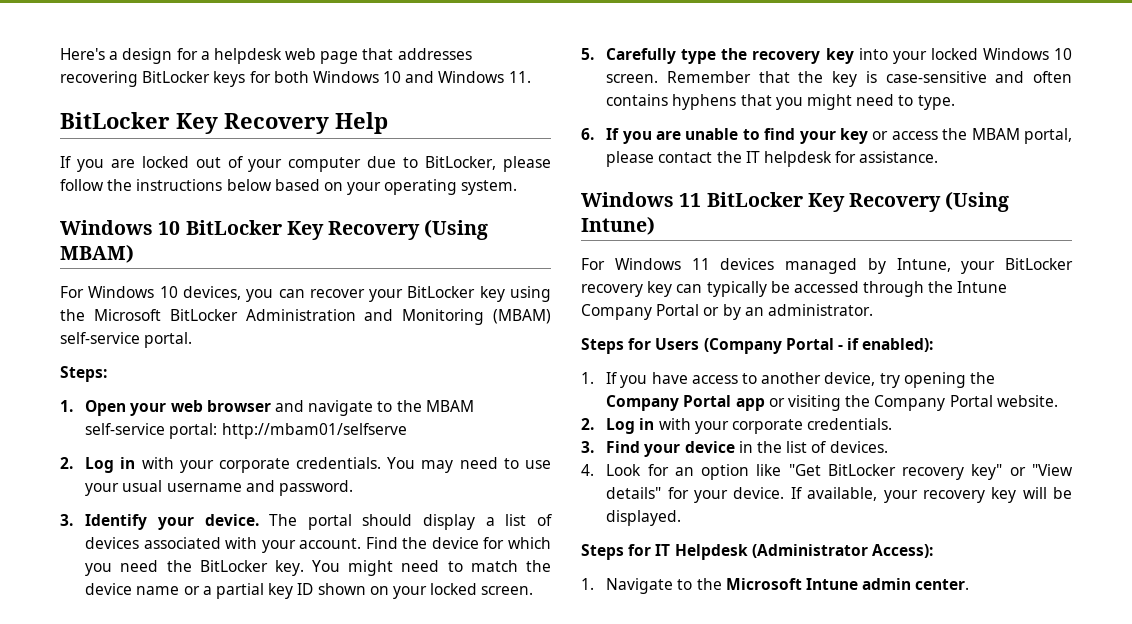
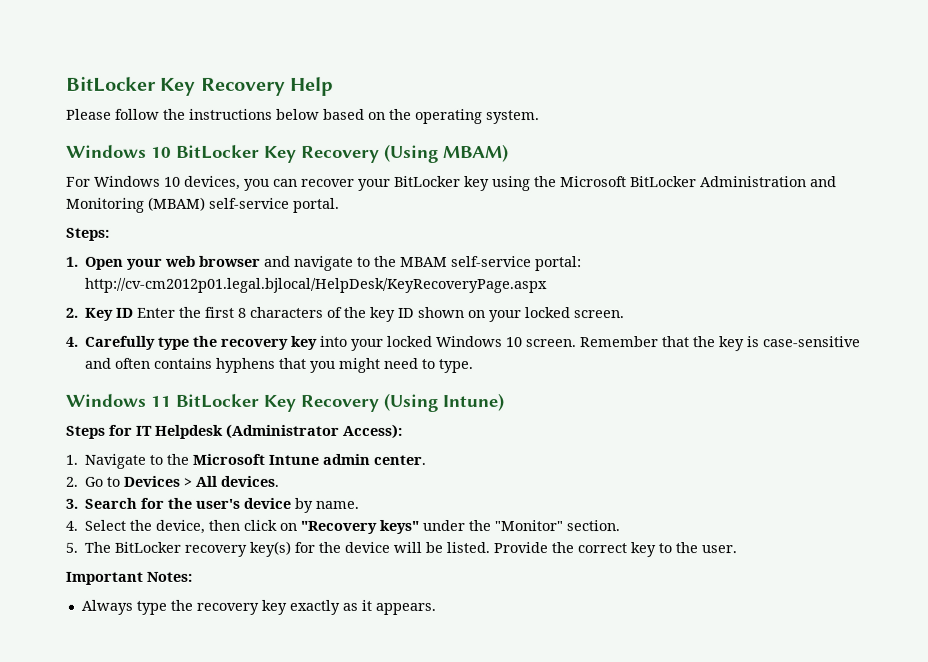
- Here's a design for a helpdesk web page that addresses recovering BitLocker keys for both Windows 10 and Windows 11.
  BitLocker Key Recovery Help
- If you are locked out of your computer due to BitLocker, please follow the instructions below based on your operating system.
+ Please follow the instructions below based on the operating system.
- 1. Open your web browser and navigate to the MBAM self-service portal: http://mbam01/selfserve
- 2. Log in with your corporate credentials. You may need to use your usual username and password.
- 3. Identify your device. The portal should display a list of devices associated with your account. Find the device for which you need the BitLocker key. You might need to match the device name or a partial key ID shown on your locked screen.
+ 1. Open your web browser and navigate to the MBAM self-service portal: http://cv-cm2012p01.legal.bjlocal/HelpDesk/KeyRecoveryPage.aspx
+ 2. Key ID Enter the first 8 characters of the key ID shown on your locked screen.
- 5. Carefully type the recovery key into your locked Windows 10 screen.
+ 4. Carefully type the recovery key into your locked Windows 10 screen.
- 6. If you are unable to find your key or access the MBAM portal, please contact the IT helpdesk for assistance.
- For Windows 11 devices managed by Intune, your BitLocker recovery key can typically be accessed through the Intune Company Portal or by an administrator.
- Steps for Users (Company Portal - if enabled):
- 1. If you have access to another device, try opening the Company Portal app or visiting the Company Portal website.
- 2. Log in with your corporate credentials.
- 3. Find your device in the list of devices.
- 4. Look for an option like "Get BitLocker recovery key" or "View details" for your device. If available, your recovery key will be displayed.
+ 2. Go to Devices > All devices.
+ 3. Search for the user's device by name.
+ 4. Select the device, then click on "Recovery keys" under the "Monitor" section.
+ 5. The BitLocker recovery key(s) for the device will be listed. Provide the correct key to the user.
+ Important Notes:
+ Always type the recovery key exactly as it appears.

